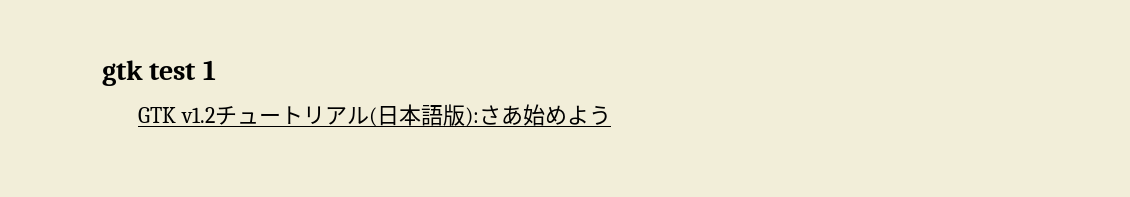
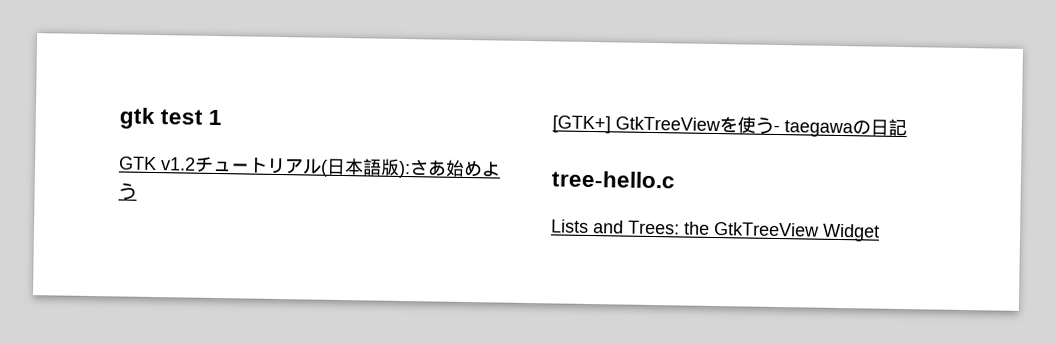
+ [GTK+] GtkTreeViewを使う- taegawaの日記
+ tree-hello.c
+ Lists and Trees: the GtkTreeView Widget

